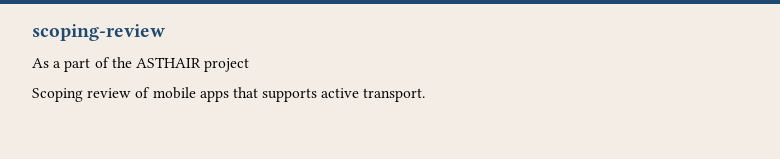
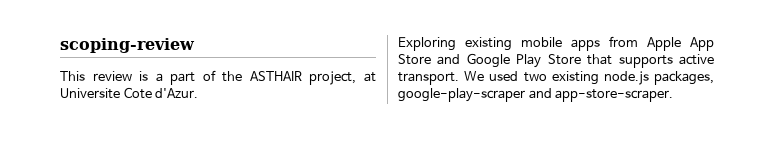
- As a part of the ASTHAIR project
- Scoping review of mobile apps that supports active transport.
+ This review is a part of the ASTHAIR project, at Universite Cote d'Azur.
+ Exploring existing mobile apps from Apple App Store and Google Play Store that supports active transport. We used two existing node.js packages, google-play-scraper and app-store-scraper.

